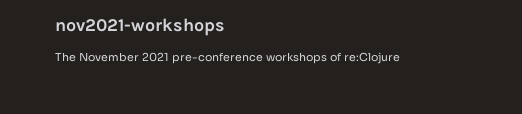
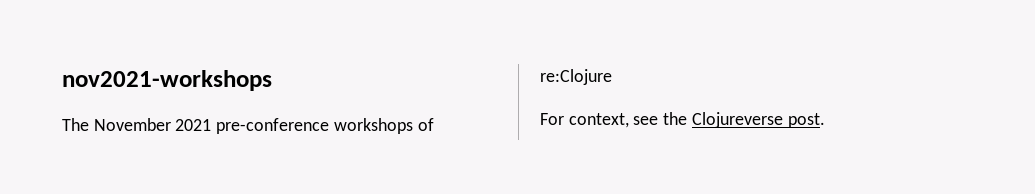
+ For context, see the Clojureverse post.

